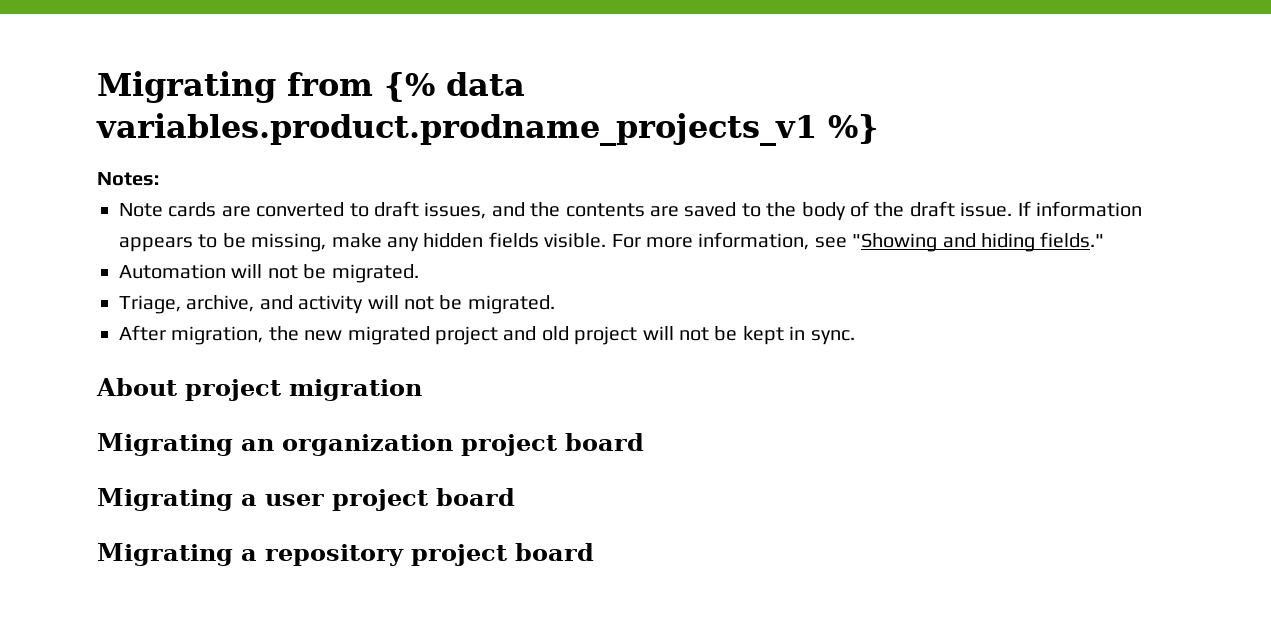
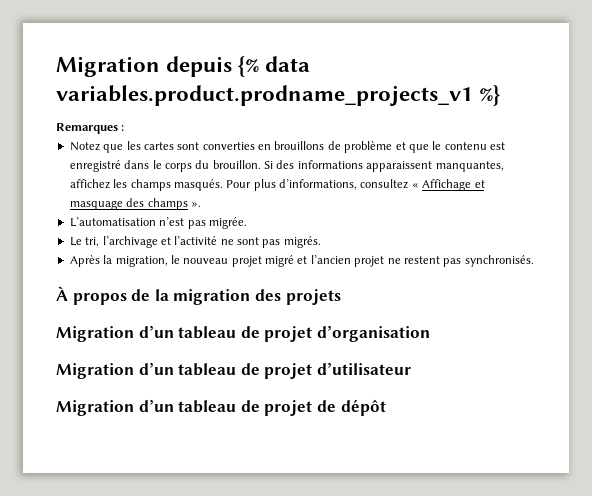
- Migrating from {% data variables.product.prodname_projects_v1 %}
+ Migration depuis {% data variables.product.prodname_projects_v1 %}
- Notes:
- Note cards are converted to draft issues, and the contents are saved to the body of the draft issue. If information appears to be missing, make any hidden fields visible. For more information, see "Showing and hiding fields."
- Automation will not be migrated.
- Triage, archive, and activity will not be migrated.
- After migration, the new migrated project and old project will not be kept in sync.
- About project migration
- Migrating an organization project board
- Migrating a user project board
- Migrating a repository project board
+ Remarques :
+ Notez que les cartes sont converties en brouillons de problème et que le contenu est enregistré dans le corps du brouillon. Si des informations apparaissent manquantes, affichez les champs masqués. Pour plus d’informations, consultez « Affichage et masquage des champs ».
+ L’automatisation n’est pas migrée.
+ Le tri, l’archivage et l’activité ne sont pas migrés.
+ Après la migration, le nouveau projet migré et l’ancien projet ne restent pas synchronisés.
+ À propos de la migration des projets
+ Migration d’un tableau de projet d’organisation
+ Migration d’un tableau de projet d’utilisateur
+ Migration d’un tableau de projet de dépôt

